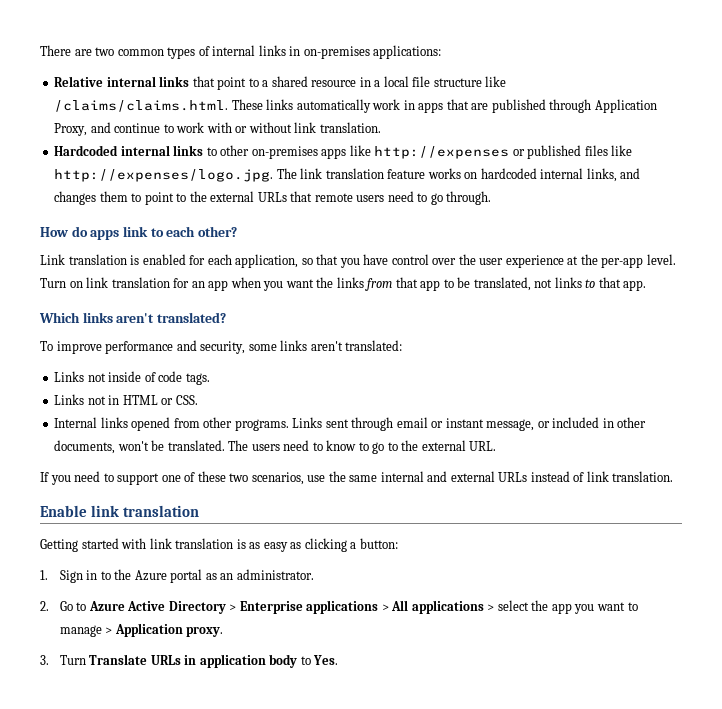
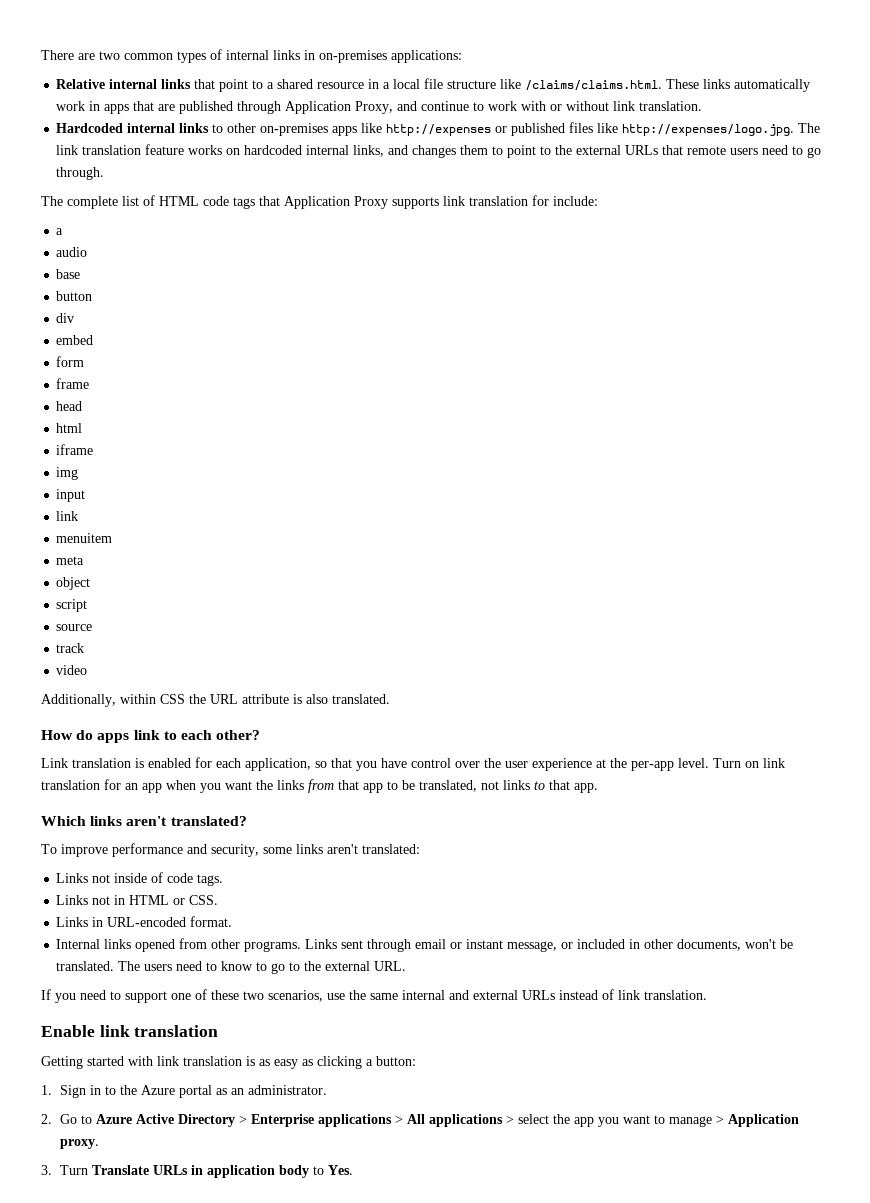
+ The complete list of HTML code tags that Application Proxy supports link translation for include:
+ a
+ audio
+ base
+ button
+ div
+ embed
+ form
+ frame
+ head
+ html
+ iframe
+ img
+ input
+ link
+ menuitem
+ meta
+ object
+ script
+ source
+ track
+ video
+ Additionally, within CSS the URL attribute is also translated.
+ Links in URL-encoded format.

